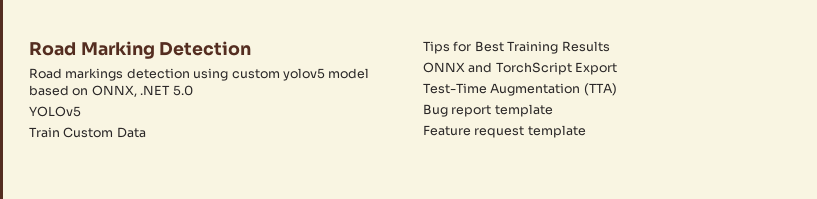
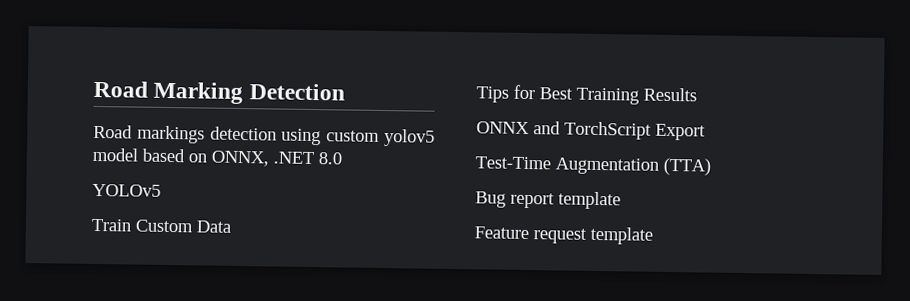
- Road markings detection using custom yolov5 model based on ONNX, .NET 5.0
+ Road markings detection using custom yolov5 model based on ONNX, .NET 8.0

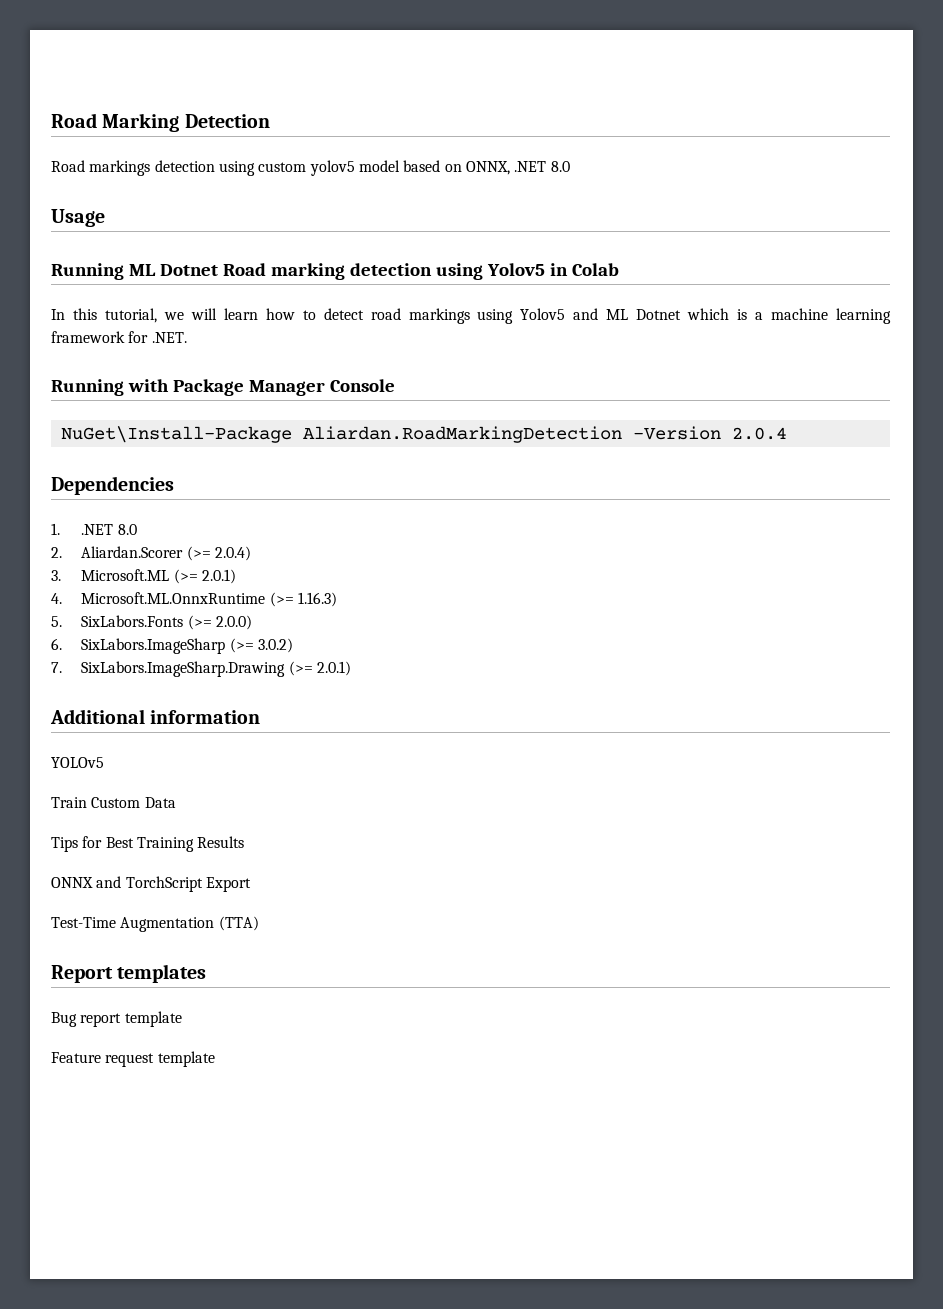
+ Usage
+ Running ML Dotnet Road marking detection using Yolov5 in Colab
+ In this tutorial, we will learn how to detect road markings using Yolov5 and ML Dotnet which is a machine learning framework for .NET.
+ Running with Package Manager Console
+ NuGet\Install-Package Aliardan.RoadMarkingDetection -Version 2.0.4
+ Dependencies
+ 1. .NET 8.0
+ 2. Aliardan.Scorer (>= 2.0.4)
+ 3. Microsoft.ML (>= 2.0.1)
+ 4. Microsoft.ML.OnnxRuntime (>= 1.16.3)
+ 5. SixLabors.Fonts (>= 2.0.0)
+ 6. SixLabors.ImageSharp (>= 3.0.2)
+ 7. SixLabors.ImageSharp.Drawing (>= 2.0.1)
+ Additional information
+ Report templates

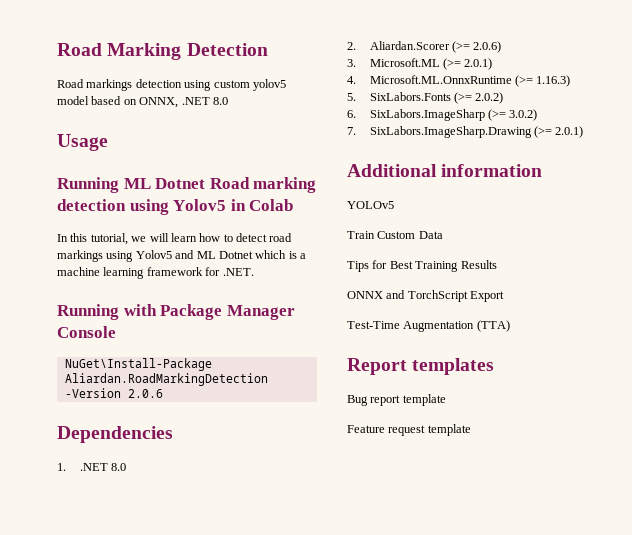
- NuGet\Install-Package Aliardan.RoadMarkingDetection -Version 2.0.4
+ NuGet\Install-Package Aliardan.RoadMarkingDetection -Version 2.0.6
- 2. Aliardan.Scorer (>= 2.0.4)
+ 2. Aliardan.Scorer (>= 2.0.6)
- 5. SixLabors.Fonts (>= 2.0.0)
+ 5. SixLabors.Fonts (>= 2.0.2)

